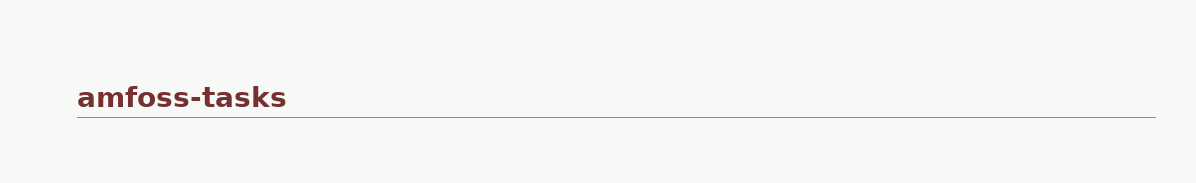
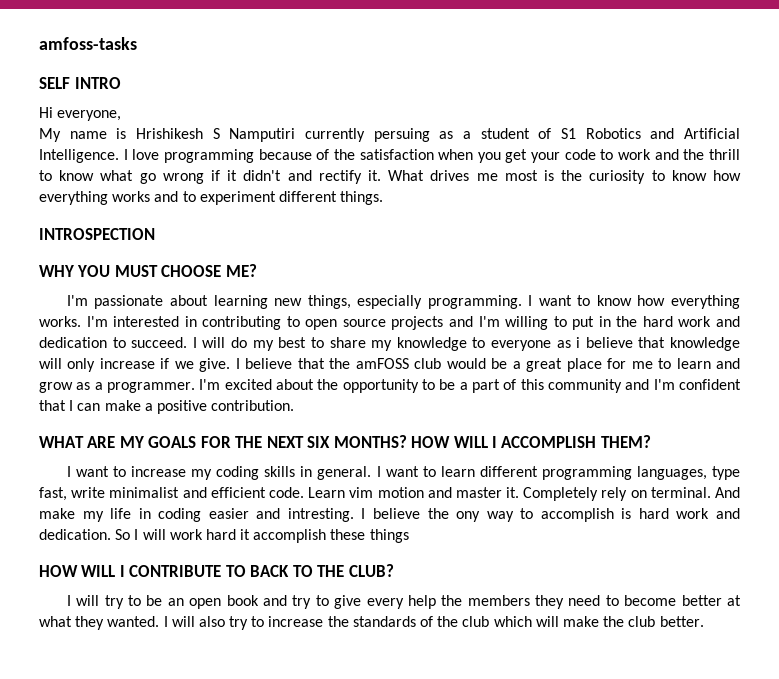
+ SELF INTRO
+ Hi everyone,
+ My name is Hrishikesh S Namputiri currently persuing as a student of S1 Robotics and Artificial Intelligence. I love programming because of the satisfaction when you get your code to work and the thrill to know what go wrong if it didn't and rectify it. What drives me most is the curiosity to know how everything works and to experiment different things.
+ INTROSPECTION
+ WHY YOU MUST CHOOSE ME?
+ I'm passionate about learning new things, especially programming. I want to know how everything works. I'm interested in contributing to open source projects and I'm willing to put in the hard work and dedication to succeed. I will do my best to share my knowledge to everyone as i believe that knowledge will only increase if we give. I believe that the amFOSS club would be a great place for me to learn and grow as a programmer. I'm excited about the opportunity to be a part of this community and I'm confident that I can make a positive contribution.
+ WHAT ARE MY GOALS FOR THE NEXT SIX MONTHS? HOW WILL I ACCOMPLISH THEM?
+ I want to increase my coding skills in general. I want to learn different programming languages, type fast, write minimalist and efficient code. Learn vim motion and master it. Completely rely on terminal. And make my life in coding easier and intresting. I believe the ony way to accomplish is hard work and dedication. So I will work hard it accomplish these things
+ HOW WILL I CONTRIBUTE TO BACK TO THE CLUB?
+ I will try to be an open book and try to give every help the members they need to become better at what they wanted. I will also try to increase the standards of the club which will make the club better.

